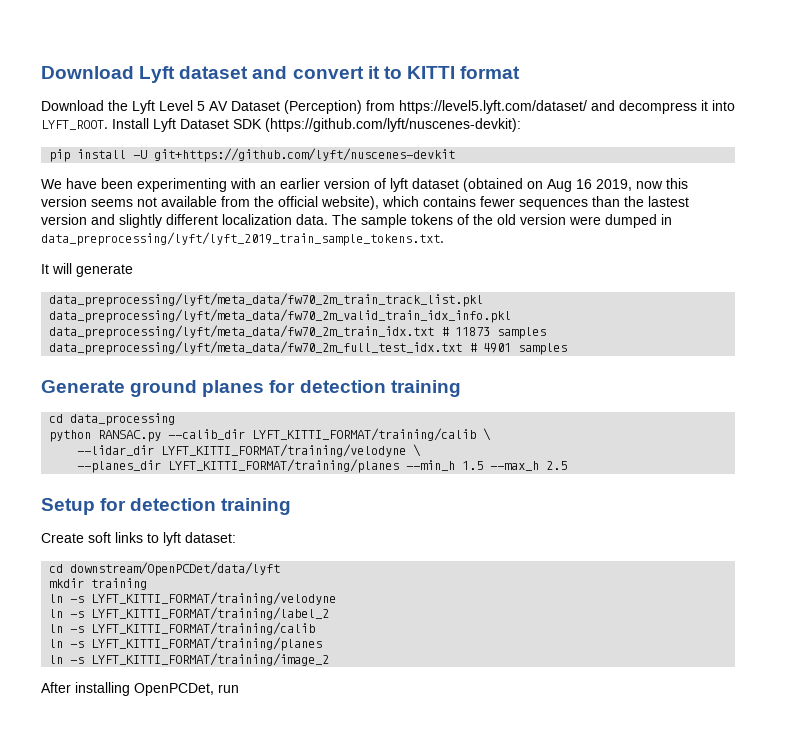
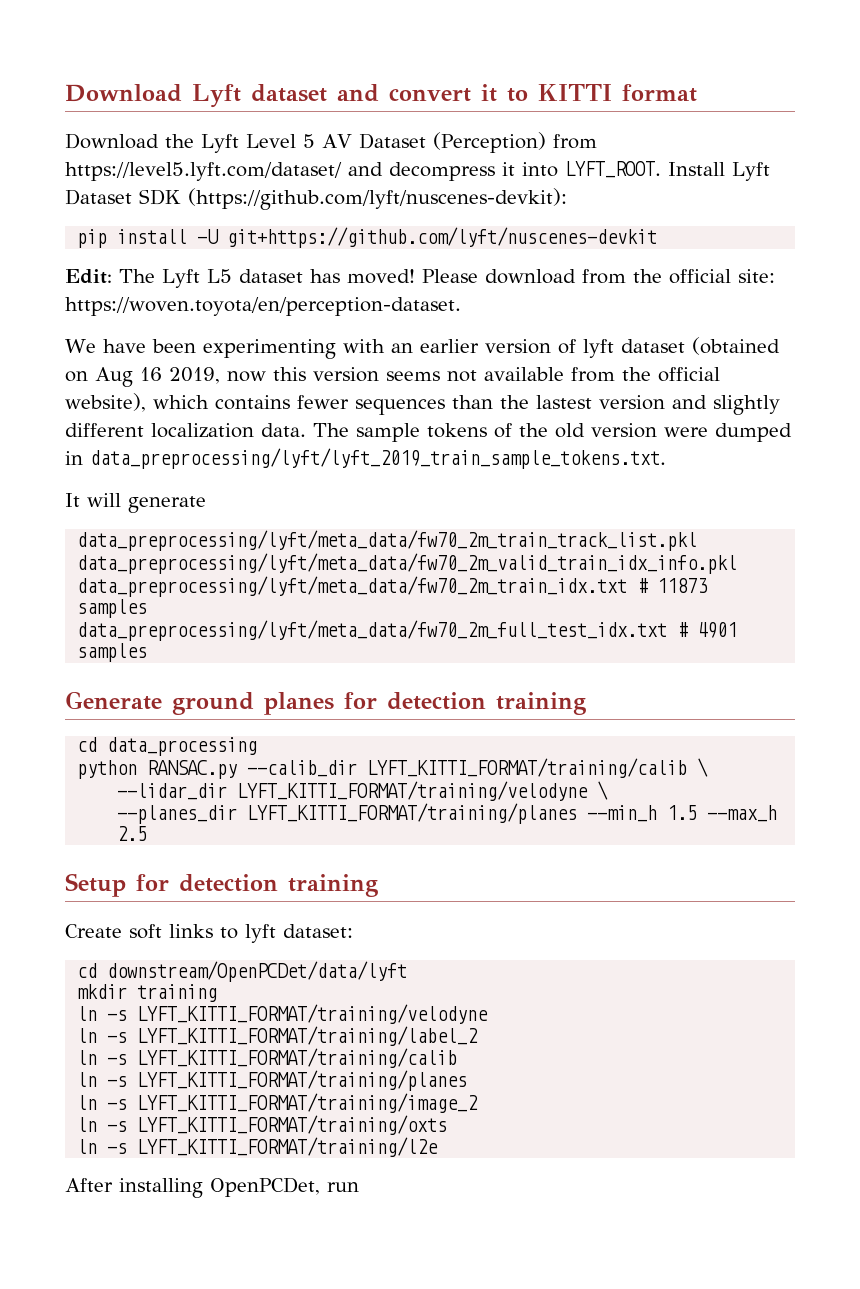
+ Edit: The Lyft L5 dataset has moved! Please download from the official site: https://woven.toyota/en/perception-dataset.
+ ln -s LYFT_KITTI_FORMAT/training/oxts
+ ln -s LYFT_KITTI_FORMAT/training/l2e

